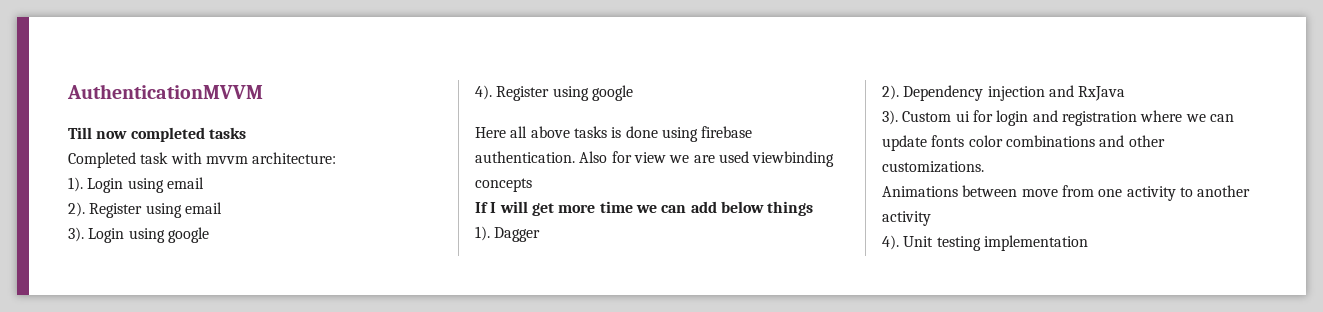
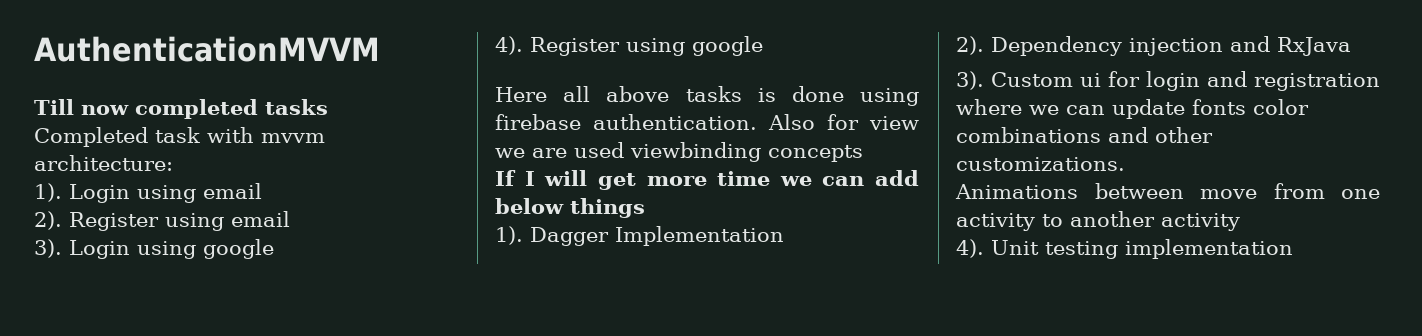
- Dagger
+ Dagger Implementation

